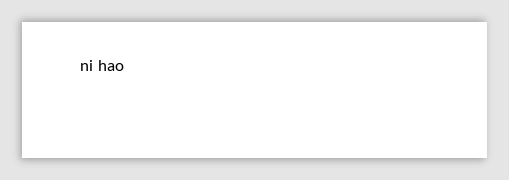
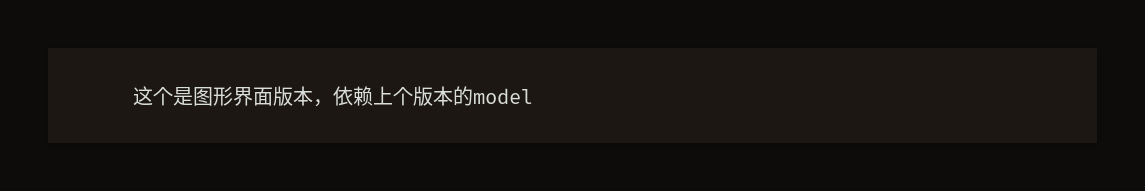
- ni hao
+ 这个是图形界面版本，依赖上个版本的model

